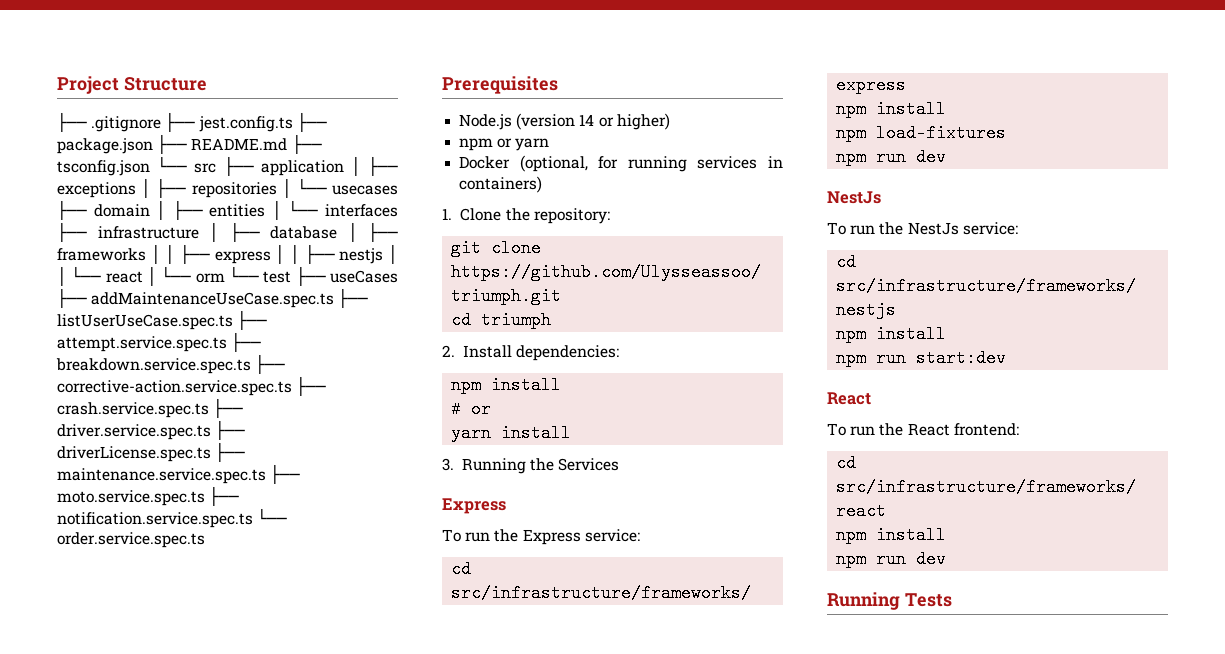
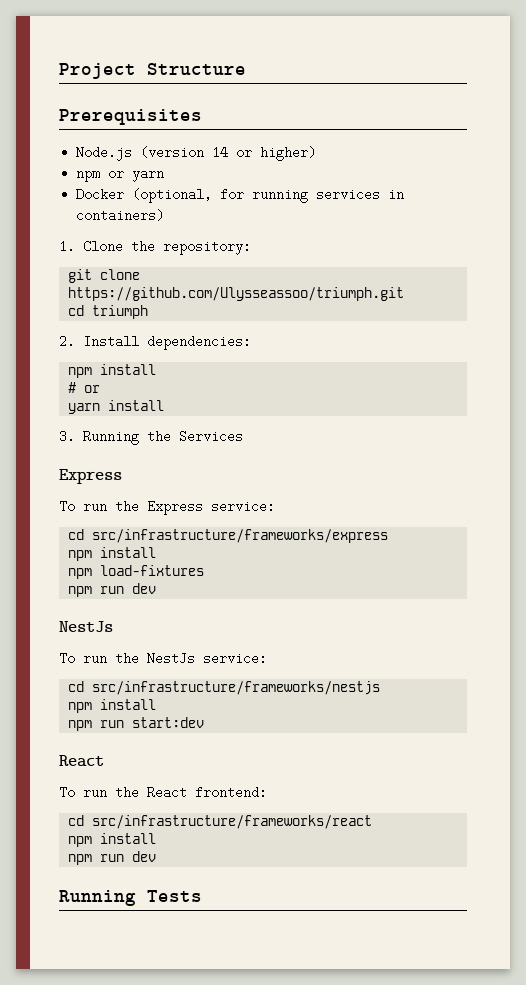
- ├── .gitignore ├── jest.config.ts ├── package.json ├── README.md ├── tsconfig.json └── src ├── application │ ├── exceptions │ ├── repositories │ └── usecases ├── domain │ ├── entities │ └── interfaces ├── infrastructure │ ├── database │ ├── frameworks │ │ ├── express │ │ ├── nestjs │ │ └── react │ └── orm └── test ├── useCases ├── addMaintenanceUseCase.spec.ts ├── listUserUseCase.spec.ts ├── attempt.service.spec.ts ├── breakdown.service.spec.ts ├── corrective-action.service.spec.ts ├── crash.service.spec.ts ├── driver.service.spec.ts ├── driverLicense.spec.ts ├── maintenance.service.spec.ts ├── moto.service.spec.ts ├── notification.service.spec.ts └── order.service.spec.ts

